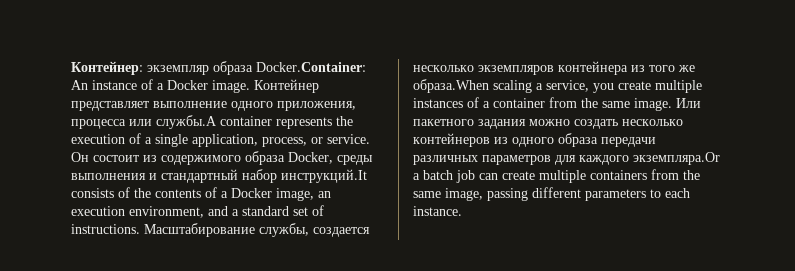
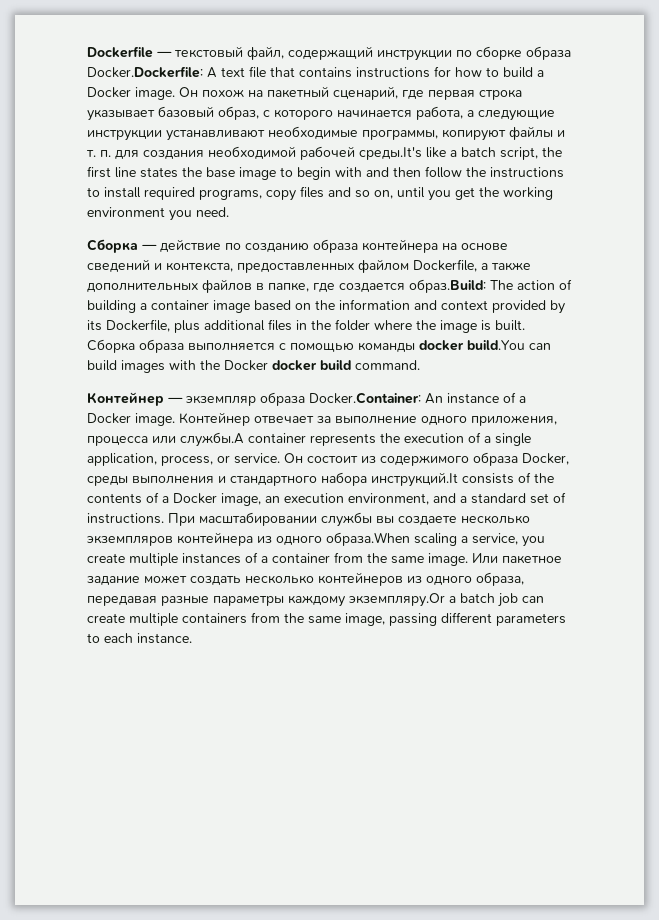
- Контейнер: экземпляр образа Docker.Container: An instance of a Docker image.
+ Dockerfile — текстовый файл, содержащий инструкции по сборке образа Docker.Dockerfile: A text file that contains instructions for how to build a Docker image. Он похож на пакетный сценарий, где первая строка указывает базовый образ, с которого начинается работа, а следующие инструкции устанавливают необходимые программы, копируют файлы и т. п. для создания необходимой рабочей среды.It's like a batch script, the first line states the base image to begin with and then follow the instructions to install required programs, copy files and so on, until you get the working environment you need.
+ Сборка — действие по созданию образа контейнера на основе сведений и контекста, предоставленных файлом Dockerfile, а также дополнительных файлов в папке, где создается образ.Build: The action of building a container image based on the information and context provided by its Dockerfile, plus additional files in the folder where the image is built. Сборка образа выполняется с помощью команды docker build.You can build images with the Docker docker build command.
+ Контейнер — экземпляр образа Docker.Container: An instance of a Docker image.
- Контейнер представляет выполнение одного приложения, процесса или службы.A container represents the execution of a single application, process, or service.
+ Контейнер отвечает за выполнение одного приложения, процесса или службы.A container represents the execution of a single application, process, or service.
- Он состоит из содержимого образа Docker, среды выполнения и стандартный набор инструкций.It consists of the contents of a Docker image, an execution environment, and a standard set of instructions.
+ Он состоит из содержимого образа Docker, среды выполнения и стандартного набора инструкций.It consists of the contents of a Docker image, an execution environment, and a standard set of instructions.
- Масштабирование службы, создается несколько экземпляров контейнера из того же образа.When scaling a service, you create multiple instances of a container from the same image.
+ При масштабировании службы вы создаете несколько экземпляров контейнера из одного образа.When scaling a service, you create multiple instances of a container from the same image.
- Или пакетного задания можно создать несколько контейнеров из одного образа передачи различных параметров для каждого экземпляра.Or a batch job can create multiple containers from the same image, passing different parameters to each instance.
+ Или пакетное задание может создать несколько контейнеров из одного образа, передавая разные параметры каждому экземпляру.Or a batch job can create multiple containers from the same image, passing different parameters to each instance.

